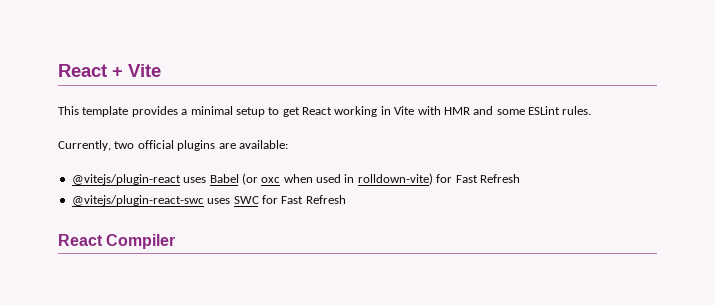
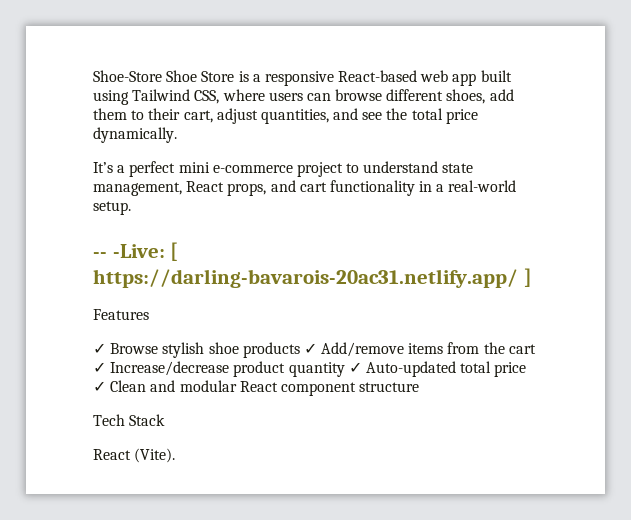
- React + Vite
- This template provides a minimal setup to get React working in Vite with HMR and some ESLint rules.
- Currently, two official plugins are available:
- @vitejs/plugin-react uses Babel (or oxc when used in rolldown-vite) for Fast Refresh
- @vitejs/plugin-react-swc uses SWC for Fast Refresh
- React Compiler
+ Shoe-Store Shoe Store is a responsive React-based web app built using Tailwind CSS, where users can browse different shoes, add them to their cart, adjust quantities, and see the total price dynamically.
+ It’s a perfect mini e-commerce project to understand state management, React props, and cart functionality in a real-world setup.
+ -- -Live: [ https://darling-bavarois-20ac31.netlify.app/ ]
+ Features
+ ✓ Browse stylish shoe products ✓ Add/remove items from the cart ✓ Increase/decrease product quantity ✓ Auto-updated total price ✓ Clean and modular React component structure
+ Tech Stack
+ React (Vite).

